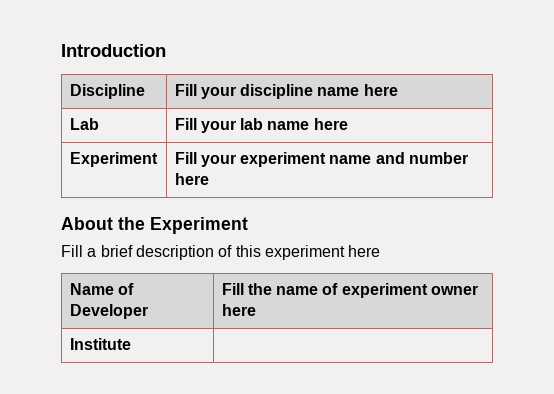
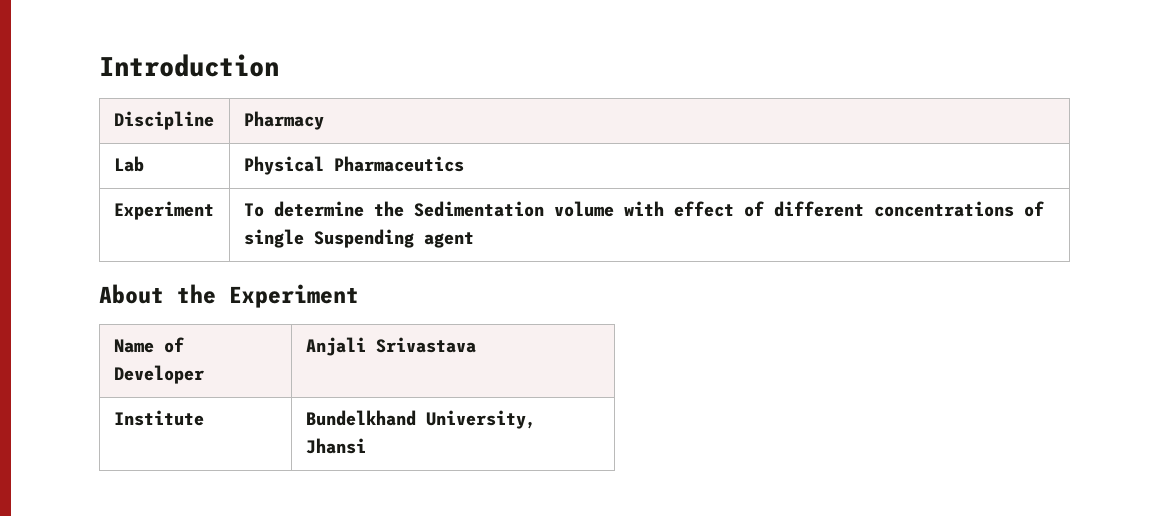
- Discipline | Fill your discipline name here
- Lab | Fill your lab name here
- Experiment | Fill your experiment name and number here
+ Discipline | Pharmacy
+ Lab | Physical Pharmaceutics
+ Experiment | To determine the Sedimentation volume with effect of different concentrations of single Suspending agent
  About the Experiment
- Fill a brief description of this experiment here
- Name of Developer | Fill the name of experiment owner here
- Institute |
+ Name of Developer | Anjali Srivastava
+ Institute | Bundelkhand University, Jhansi

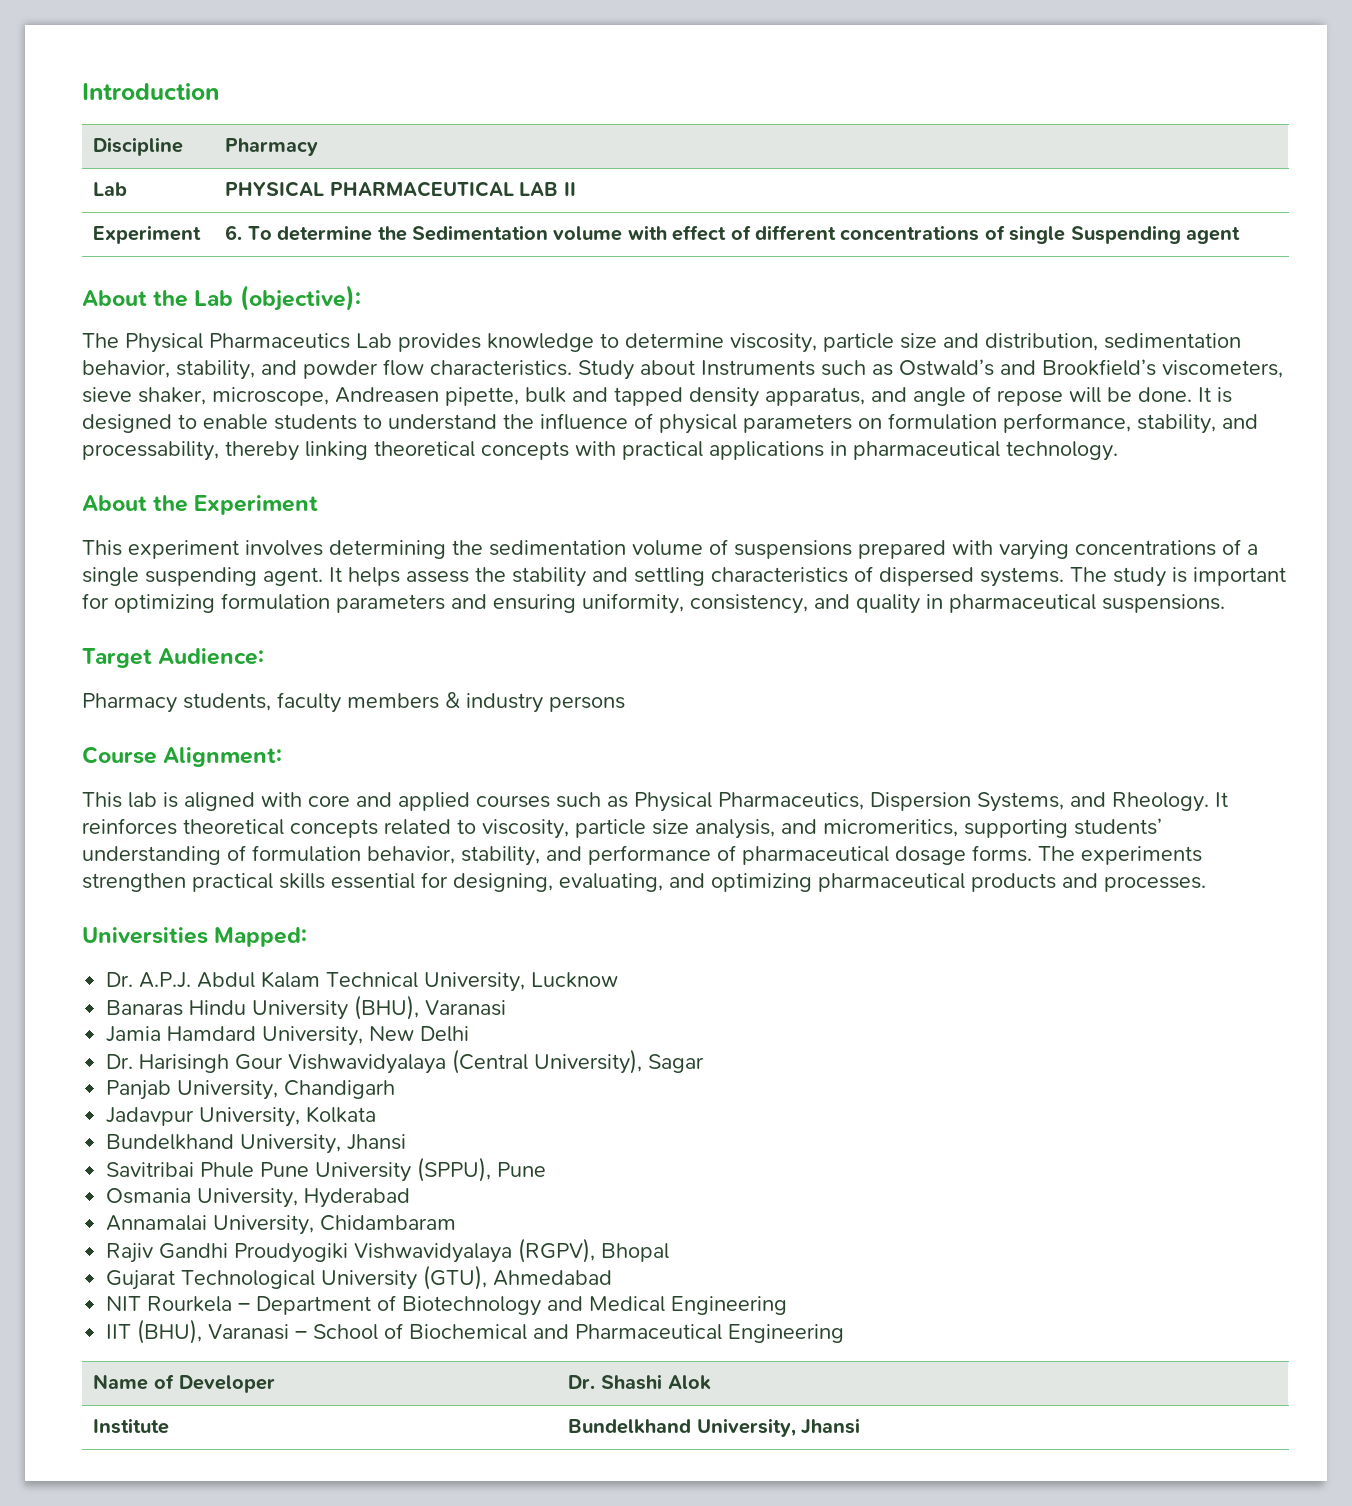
- Lab | Physical Pharmaceutics
+ Lab | PHYSICAL PHARMACEUTICAL LAB II
- Experiment | To determine the Sedimentation volume with effect of different concentrations of single Suspending agent
+ Experiment | 6. To determine the Sedimentation volume with effect of different concentrations of single Suspending agent
+ About the Lab (objective):
+ The Physical Pharmaceutics Lab provides knowledge to determine viscosity, particle size and distribution, sedimentation behavior, stability, and powder flow characteristics. Study about Instruments such as Ostwald’s and Brookfield’s viscometers, sieve shaker, microscope, Andreasen pipette, bulk and tapped density apparatus, and angle of repose will be done. It is designed to enable students to understand the influence of physical parameters on formulation performance, stability, and processability, thereby linking theoretical concepts with practical applications in pharmaceutical technology.
  About the Experiment
+ This experiment involves determining the sedimentation volume of suspensions prepared with varying concentrations of a single suspending agent. It helps assess the stability and settling characteristics of dispersed systems. The study is important for optimizing formulation parameters and ensuring uniformity, consistency, and quality in pharmaceutical suspensions.
+ Target Audience:
+ Pharmacy students, faculty members & industry persons
+ Course Alignment:
+ This lab is aligned with core and applied courses such as Physical Pharmaceutics, Dispersion Systems, and Rheology. It reinforces theoretical concepts related to viscosity, particle size analysis, and micromeritics, supporting students’ understanding of formulation behavior, stability, and performance of pharmaceutical dosage forms. The experiments strengthen practical skills essential for designing, evaluating, and optimizing pharmaceutical products and processes.
+ Universities Mapped:
+ Dr. A.P.J. Abdul Kalam Technical University, Lucknow
+ Banaras Hindu University (BHU), Varanasi
+ Jamia Hamdard University, New Delhi
+ Dr. Harisingh Gour Vishwavidyalaya (Central University), Sagar
+ Panjab University, Chandigarh
+ Jadavpur University, Kolkata
+ Bundelkhand University, Jhansi
+ Savitribai Phule Pune University (SPPU), Pune
+ Osmania University, Hyderabad
+ Annamalai University, Chidambaram
+ Rajiv Gandhi Proudyogiki Vishwavidyalaya (RGPV), Bhopal
+ Gujarat Technological University (GTU), Ahmedabad
+ NIT Rourkela – Department of Biotechnology and Medical Engineering
+ IIT (BHU), Varanasi – School of Biochemical and Pharmaceutical Engineering
- Name of Developer | Anjali Srivastava
+ Name of Developer | Dr. Shashi Alok

